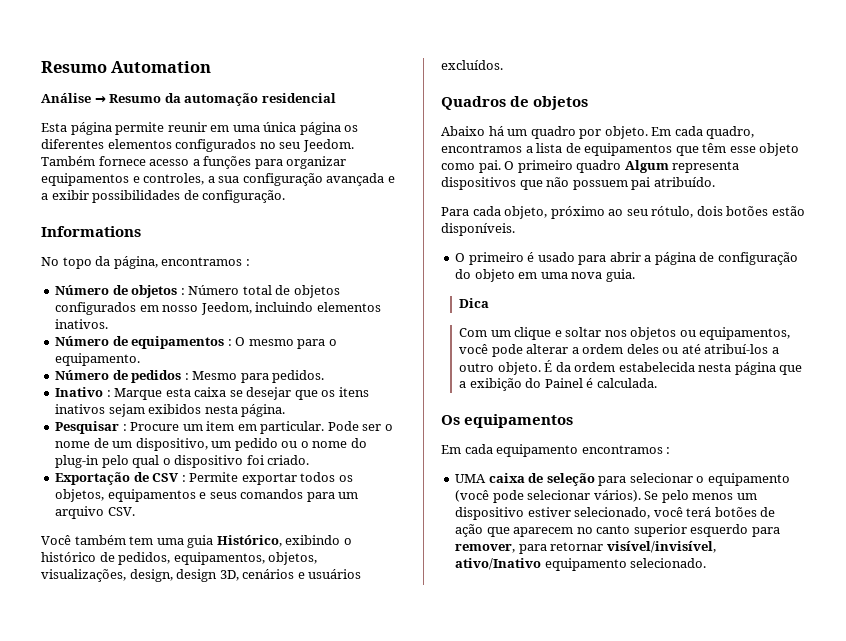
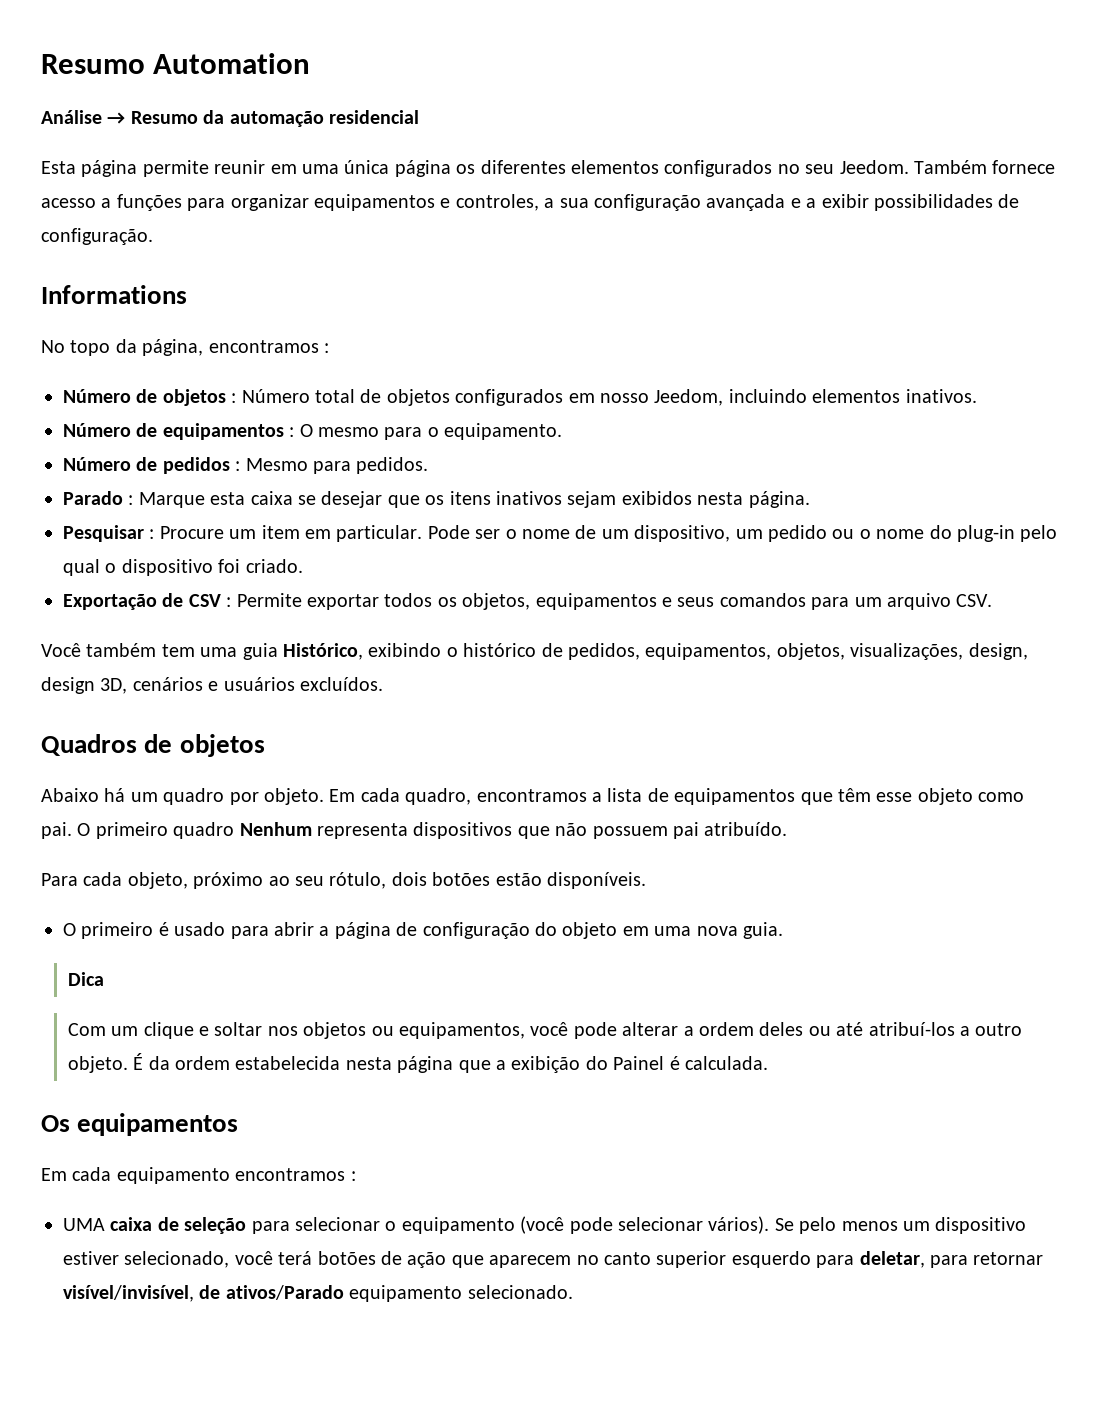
- Inativo : Marque esta caixa se desejar que os itens inativos sejam exibidos nesta página.
+ Parado : Marque esta caixa se desejar que os itens inativos sejam exibidos nesta página.
- O primeiro quadro Algum representa dispositivos que não possuem pai atribuído.
+ O primeiro quadro Nenhum representa dispositivos que não possuem pai atribuído.
- Se pelo menos um dispositivo estiver selecionado, você terá botões de ação que aparecem no canto superior esquerdo para remover, para retornar visível/invisível, ativo/Inativo equipamento selecionado.
+ Se pelo menos um dispositivo estiver selecionado, você terá botões de ação que aparecem no canto superior esquerdo para deletar, para retornar visível/invisível, de ativos/Parado equipamento selecionado.

